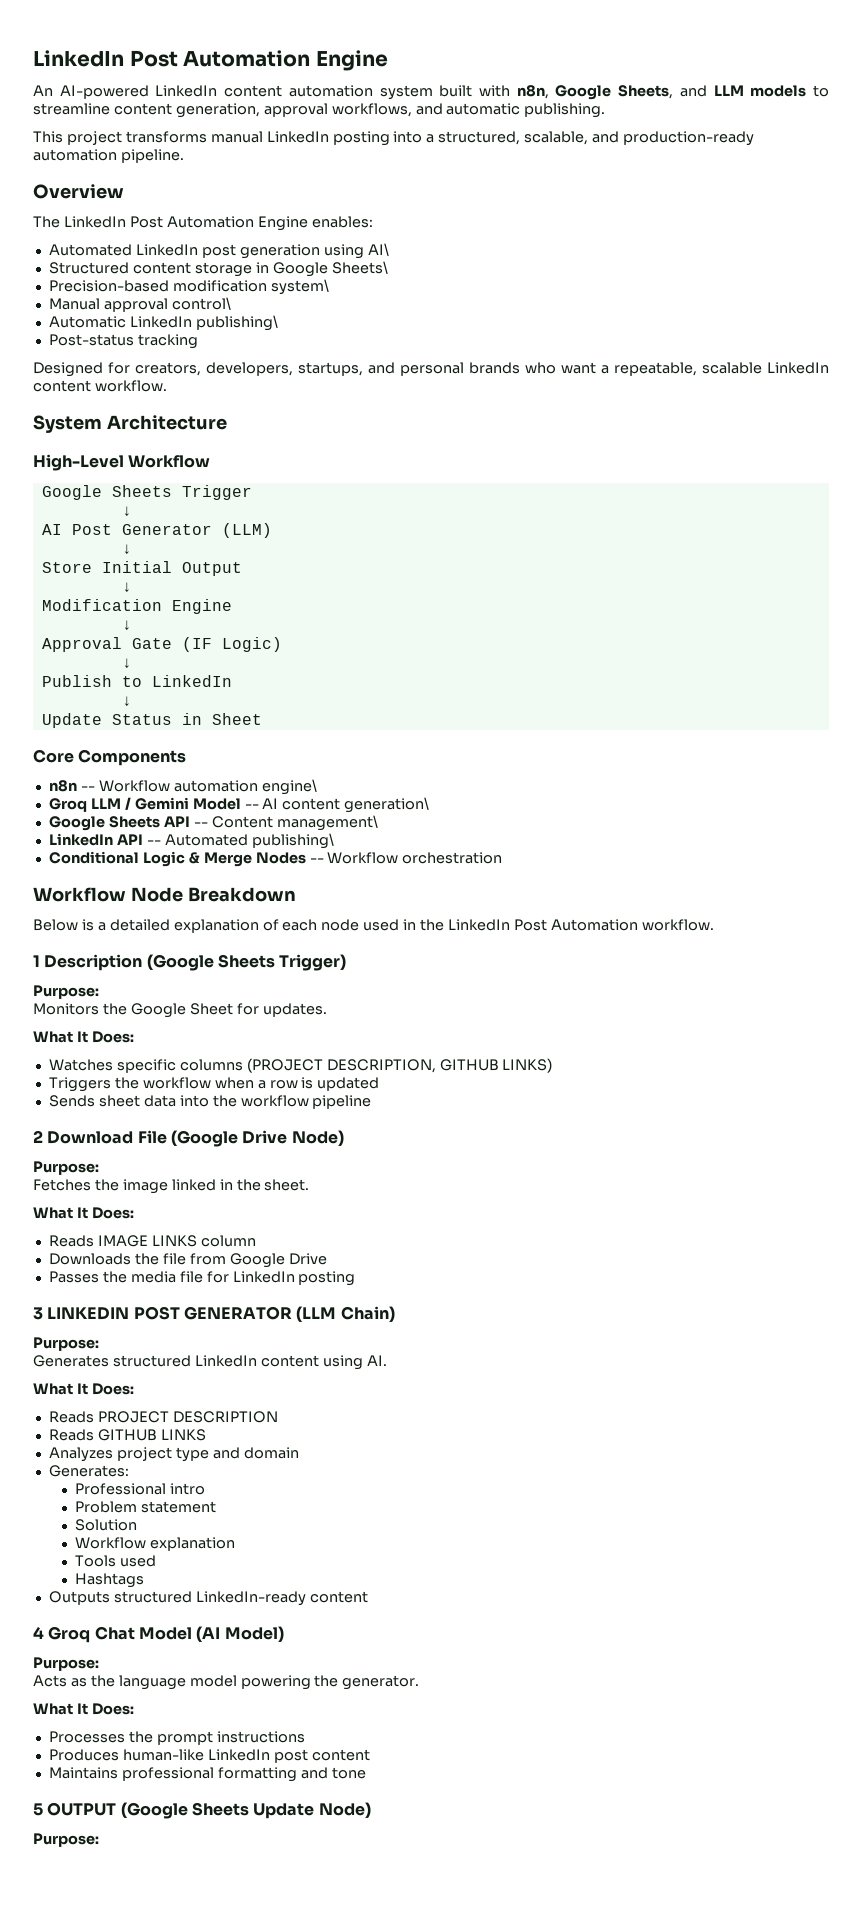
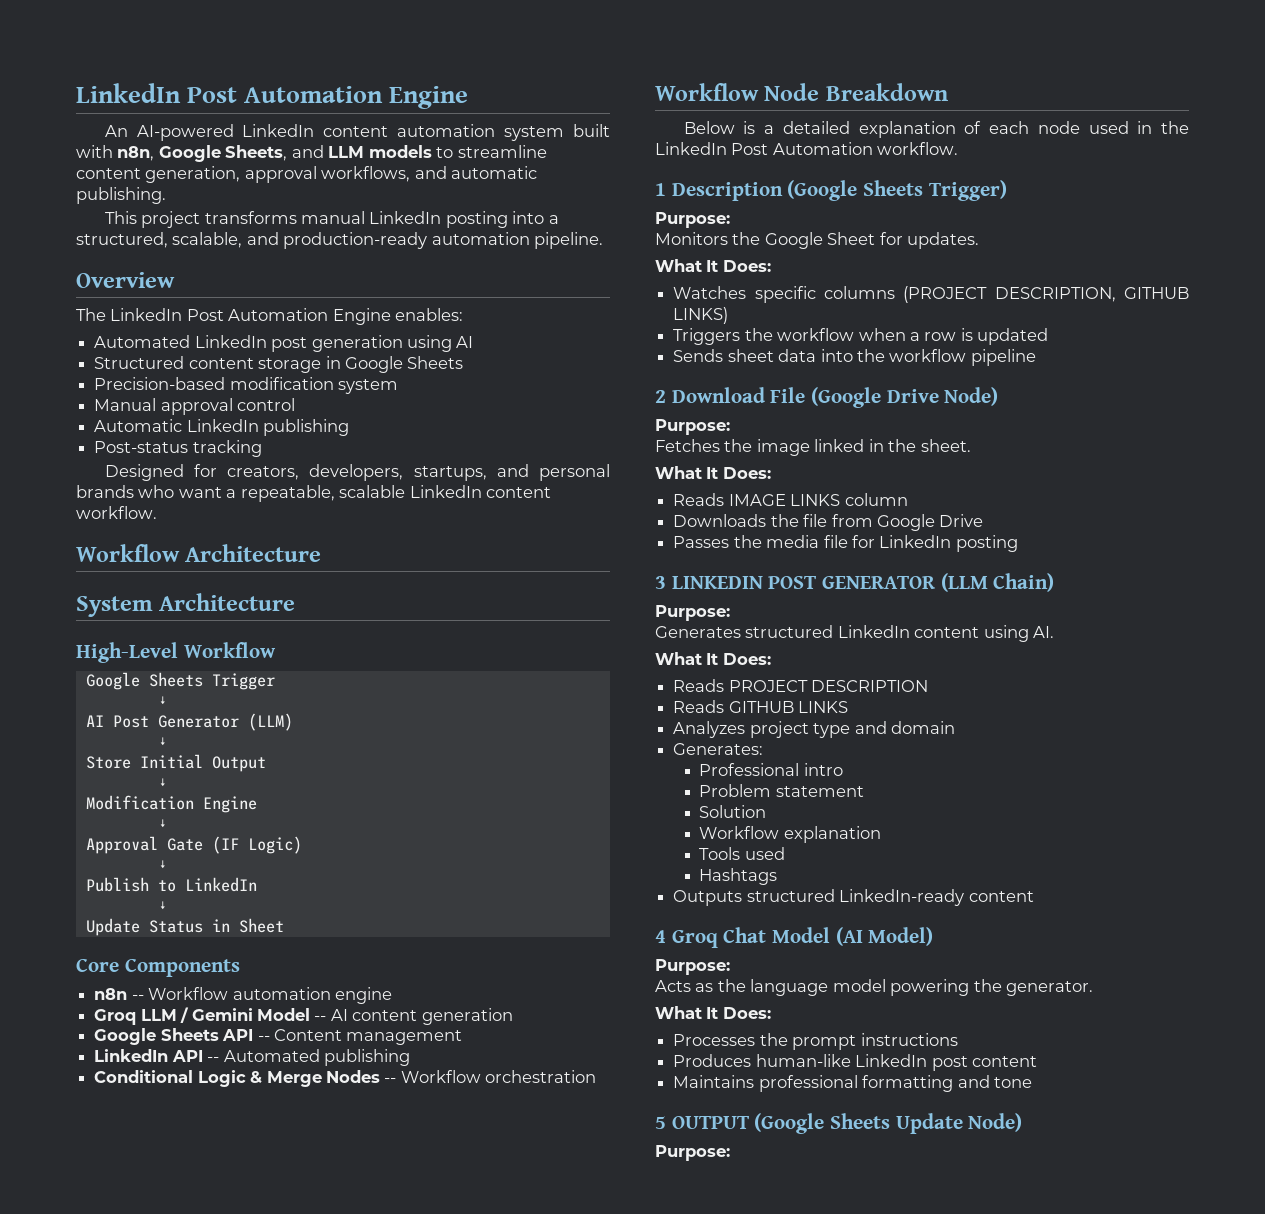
- Automated LinkedIn post generation using AI\
+ Automated LinkedIn post generation using AI
- Structured content storage in Google Sheets\
+ Structured content storage in Google Sheets
- Precision-based modification system\
+ Precision-based modification system
- Manual approval control\
+ Manual approval control
- Automatic LinkedIn publishing\
+ Automatic LinkedIn publishing
+ Workflow Architecture
- n8n -- Workflow automation engine\
+ n8n -- Workflow automation engine
- Groq LLM / Gemini Model -- AI content generation\
+ Groq LLM / Gemini Model -- AI content generation
- Google Sheets API -- Content management\
+ Google Sheets API -- Content management
- LinkedIn API -- Automated publishing\
+ LinkedIn API -- Automated publishing

